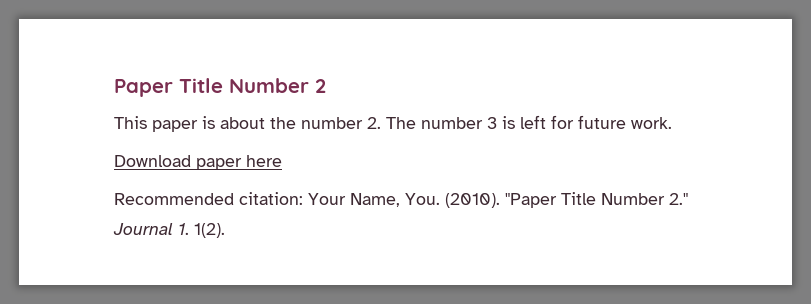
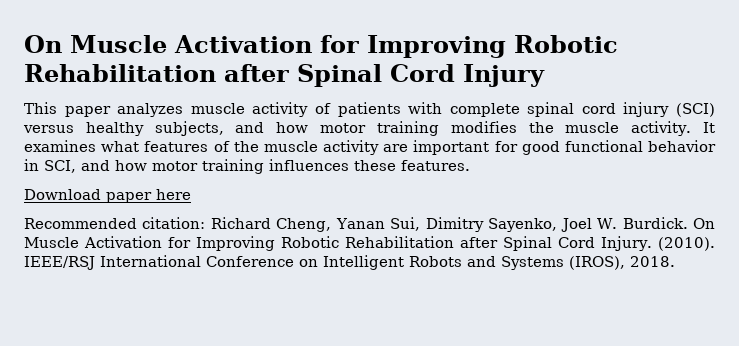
- Paper Title Number 2
- This paper is about the number 2. The number 3 is left for future work.
+ On Muscle Activation for Improving Robotic Rehabilitation after Spinal Cord Injury
+ This paper analyzes muscle activity of patients with complete spinal cord injury (SCI) versus healthy subjects, and how motor training modifies the muscle activity. It examines what features of the muscle activity are important for good functional behavior in SCI, and how motor training influences these features.
- Recommended citation: Your Name, You. (2010). "Paper Title Number 2." Journal 1. 1(2).
+ Recommended citation: Richard Cheng, Yanan Sui, Dimitry Sayenko, Joel W. Burdick. On Muscle Activation for Improving Robotic Rehabilitation after Spinal Cord Injury. (2010). IEEE/RSJ International Conference on Intelligent Robots and Systems (IROS), 2018.

